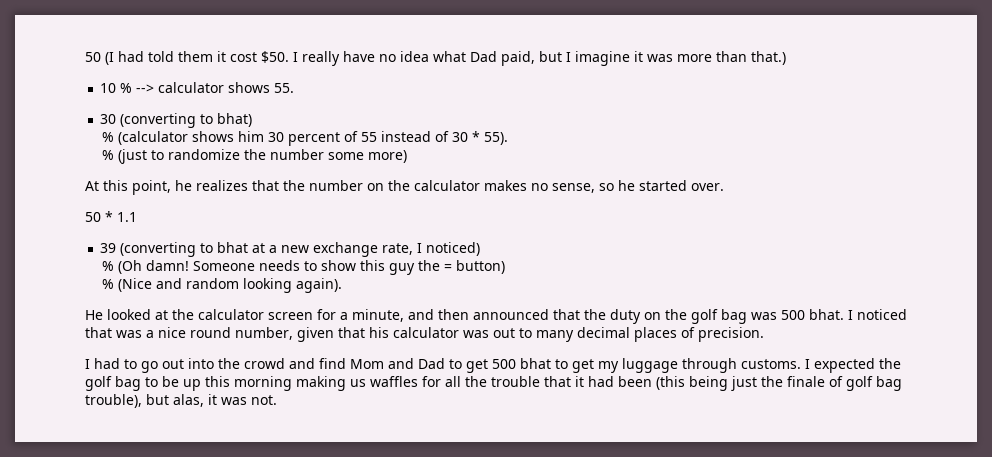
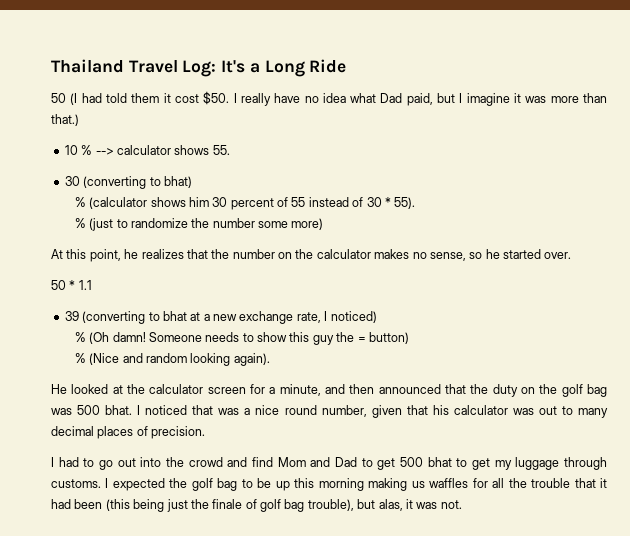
+ Thailand Travel Log: It's a Long Ride

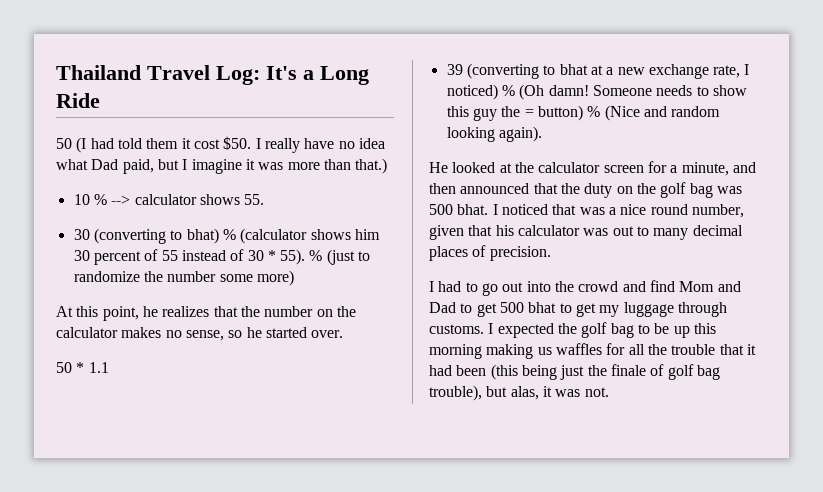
- 30 (converting to bhat)
- % (calculator shows him 30 percent of 55 instead of 30 * 55).
- % (just to randomize the number some more)
+ 30 (converting to bhat) % (calculator shows him 30 percent of 55 instead of 30 * 55). % (just to randomize the number some more)
- 39 (converting to bhat at a new exchange rate, I noticed)
- % (Oh damn!
+ 39 (converting to bhat at a new exchange rate, I noticed) % (Oh damn!
- Someone needs to show this guy the = button)
- % (Nice and random looking again).
+ Someone needs to show this guy the = button) % (Nice and random looking again).

